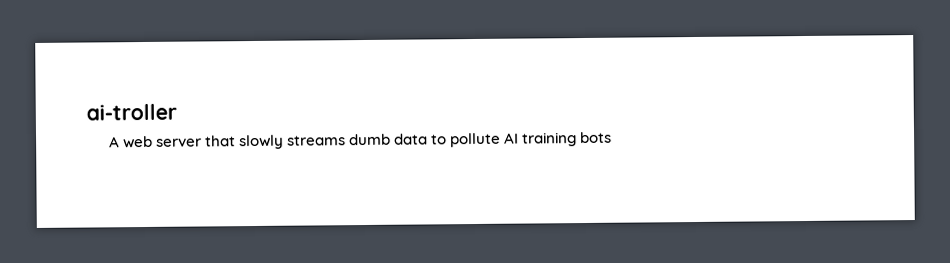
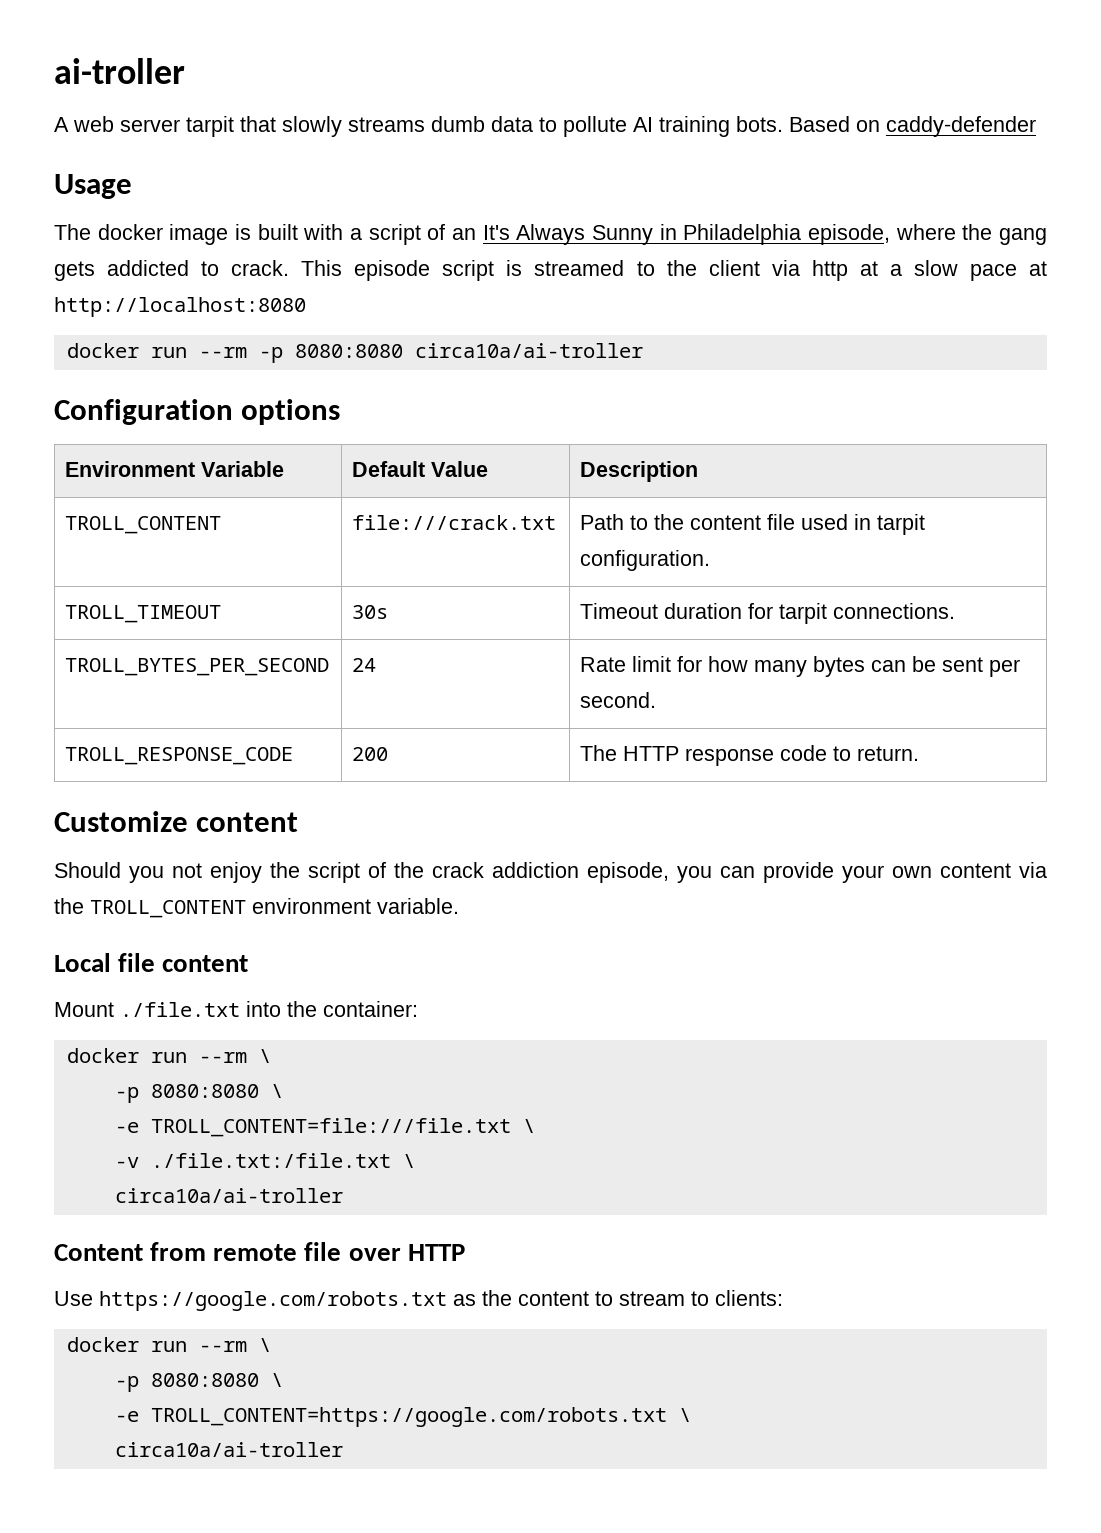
- A web server that slowly streams dumb data to pollute AI training bots
+ A web server tarpit that slowly streams dumb data to pollute AI training bots. Based on caddy-defender
+ Usage
+ The docker image is built with a script of an It's Always Sunny in Philadelphia episode, where the gang gets addicted to crack. This episode script is streamed to the client via http at a slow pace at http://localhost:8080
+ docker run --rm -p 8080:8080 circa10a/ai-troller
+ Configuration options
+ Environment Variable | Default Value | Description
+ TROLL_CONTENT | file:///crack.txt | Path to the content file used in tarpit configuration.
+ TROLL_TIMEOUT | 30s | Timeout duration for tarpit connections.
+ TROLL_BYTES_PER_SECOND | 24 | Rate limit for how many bytes can be sent per second.
+ TROLL_RESPONSE_CODE | 200 | The HTTP response code to return.
+ Customize content
+ Should you not enjoy the script of the crack addiction episode, you can provide your own content via the TROLL_CONTENT environment variable.
+ Local file content
+ Mount ./file.txt into the container:
+ docker run --rm \
+ -p 8080:8080 \
+ -e TROLL_CONTENT=file:///file.txt \
+ -v ./file.txt:/file.txt \
+ circa10a/ai-troller
+ Content from remote file over HTTP
+ Use https://google.com/robots.txt as the content to stream to clients:
+ docker run --rm \
+ -p 8080:8080 \
+ -e TROLL_CONTENT=https://google.com/robots.txt \
+ circa10a/ai-troller

